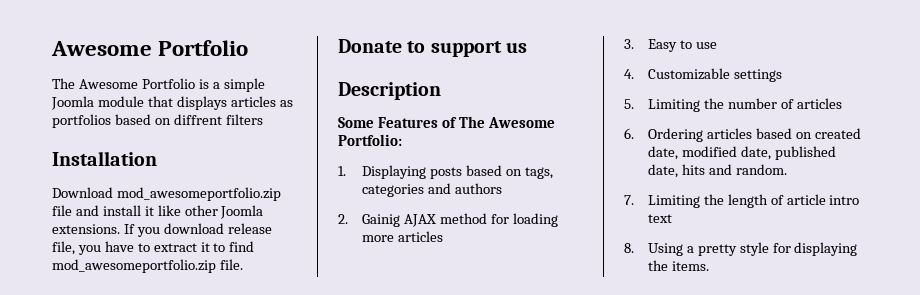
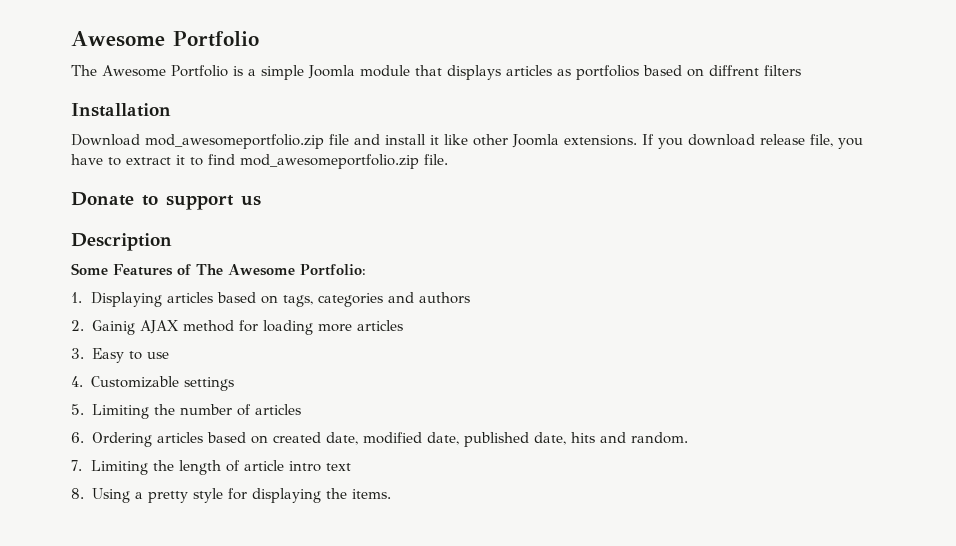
- 1. Displaying posts based on tags, categories and authors
+ 1. Displaying articles based on tags, categories and authors

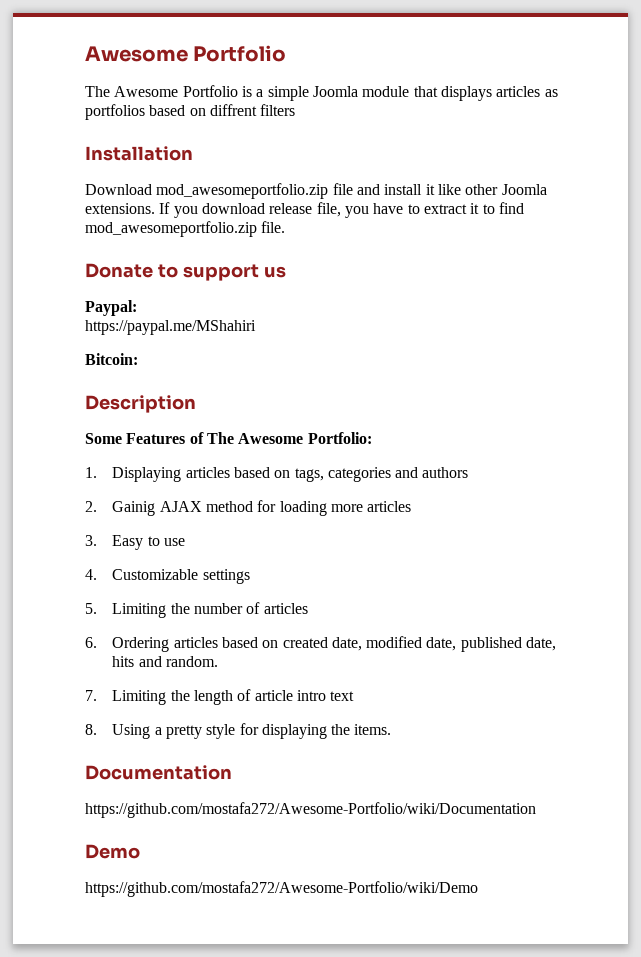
+ Paypal:
+ https://paypal.me/MShahiri
+ Bitcoin:
+ Documentation
+ https://github.com/mostafa272/Awesome-Portfolio/wiki/Documentation
+ Demo
+ https://github.com/mostafa272/Awesome-Portfolio/wiki/Demo

